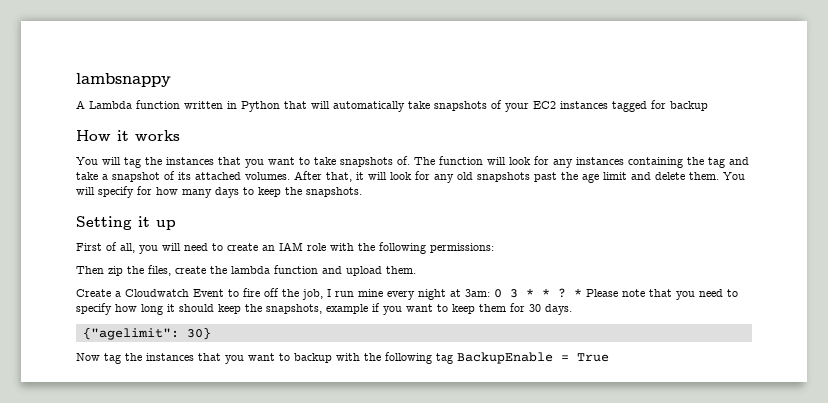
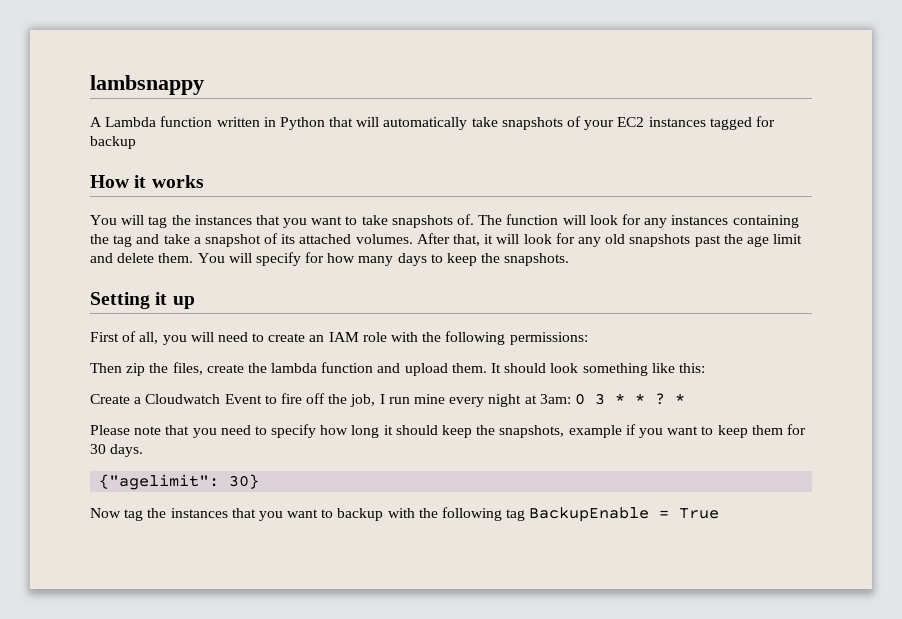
+ It should look something like this:
- Create a Cloudwatch Event to fire off the job, I run mine every night at 3am: 0 3 * * ? * Please note that you need to specify how long it should keep the snapshots, example if you want to keep them for 30 days.
+ Create a Cloudwatch Event to fire off the job, I run mine every night at 3am: 0 3 * * ? *
+ Please note that you need to specify how long it should keep the snapshots, example if you want to keep them for 30 days.

